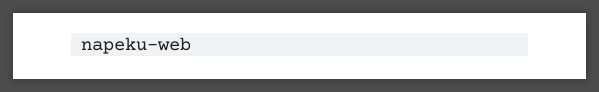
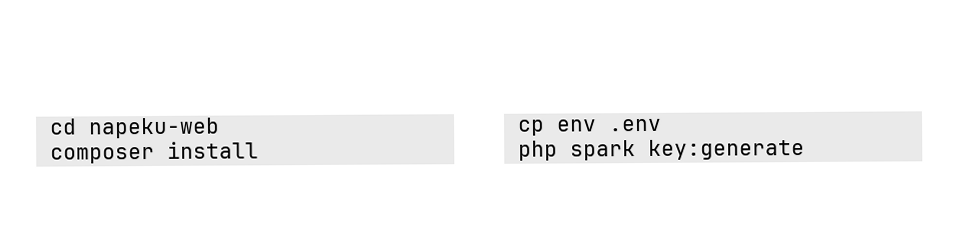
- napeku-web
+ cd napeku-web
+ composer install
+ cp env .env
+ php spark key:generate

